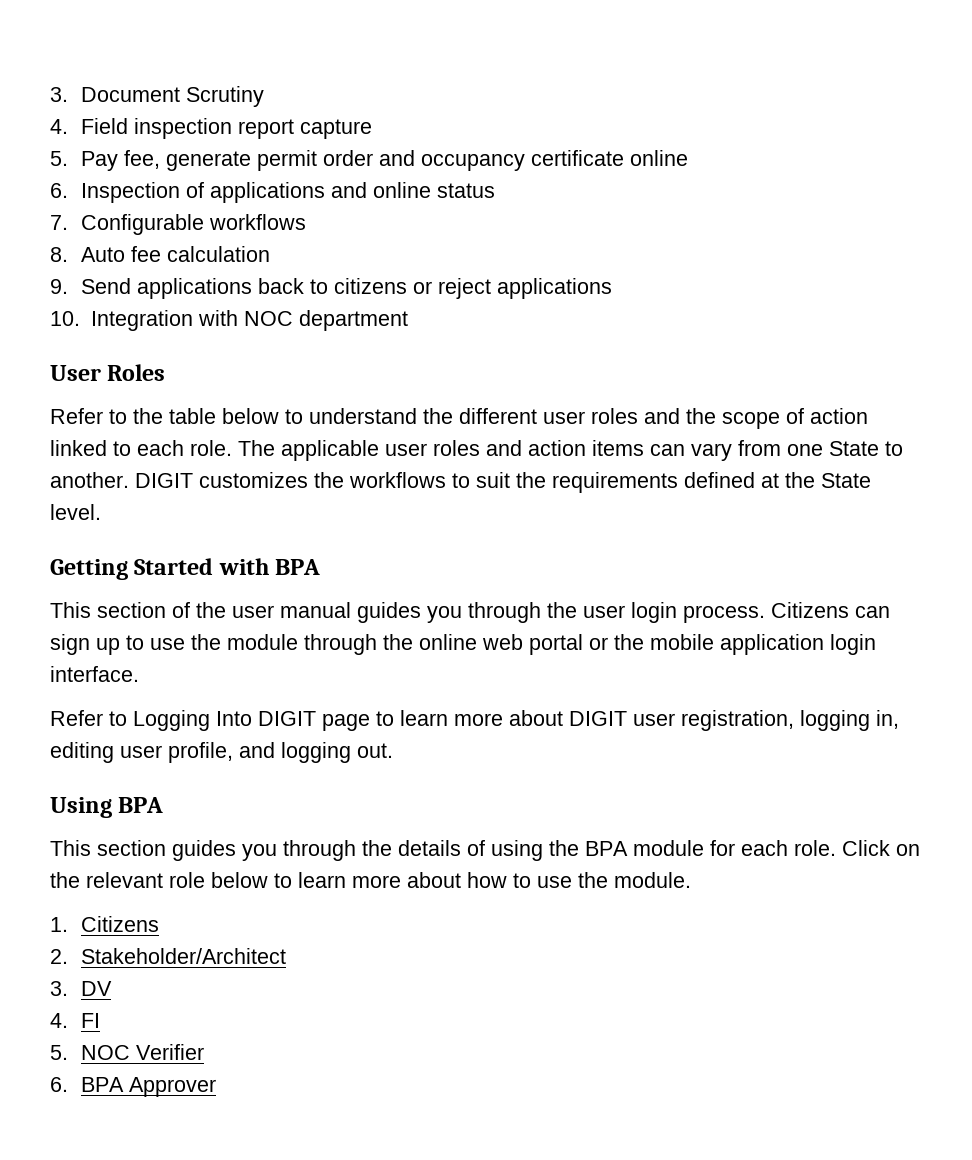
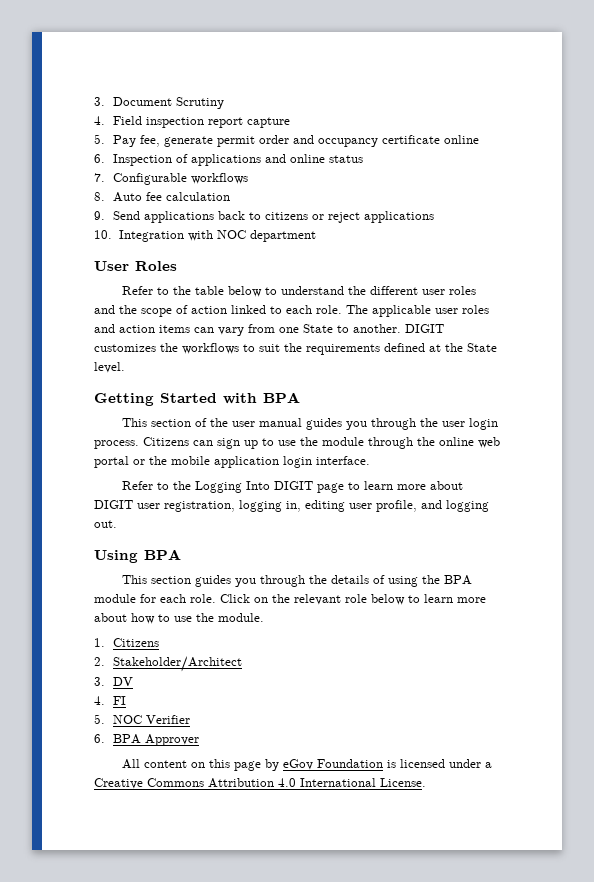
- Refer to Logging Into DIGIT page to learn more about DIGIT user registration, logging in, editing user profile, and logging out.
+ Refer to the Logging Into DIGIT page to learn more about DIGIT user registration, logging in, editing user profile, and logging out.
+ All content on this page by eGov Foundation is licensed under a Creative Commons Attribution 4.0 International License.

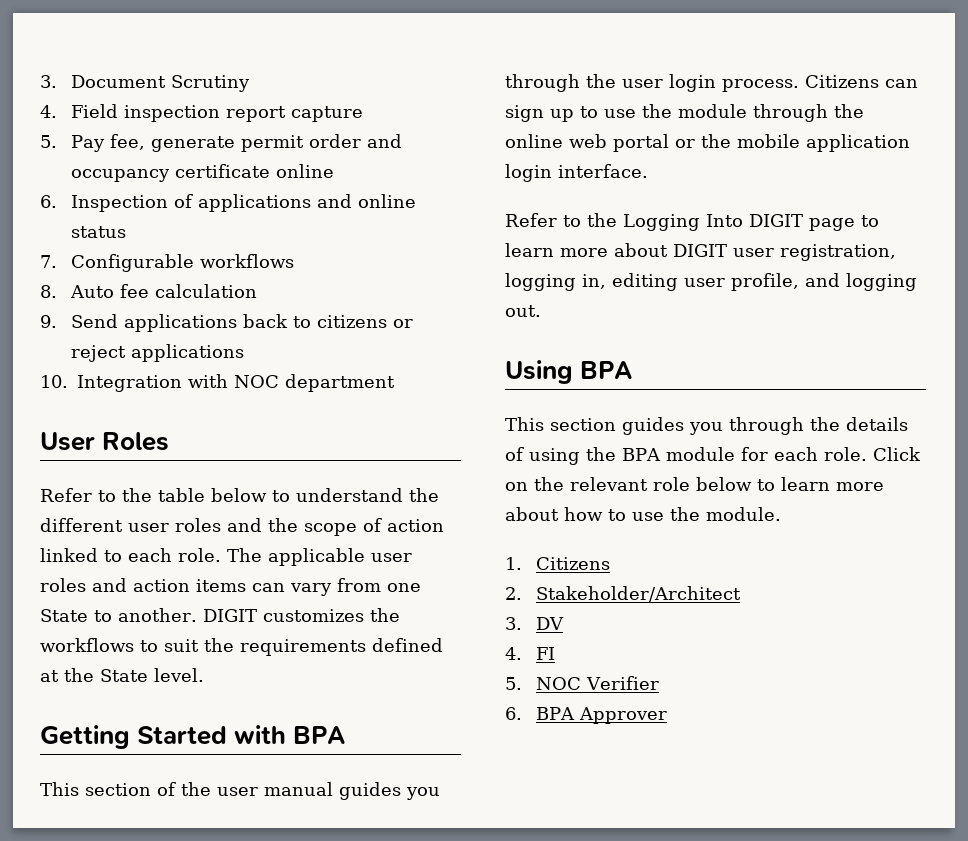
- All content on this page by eGov Foundation is licensed under a Creative Commons Attribution 4.0 International License.

